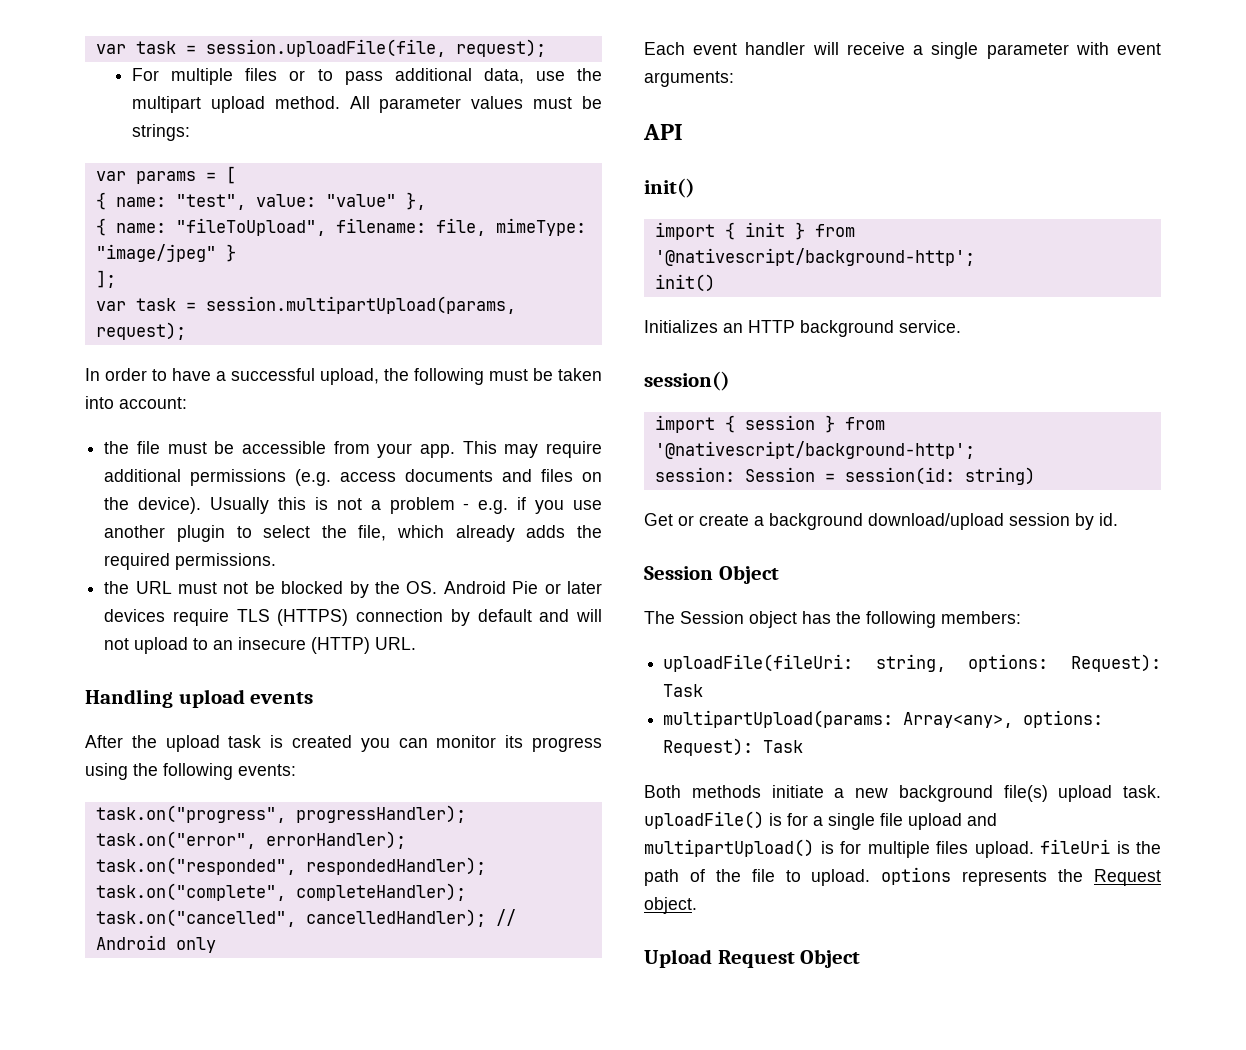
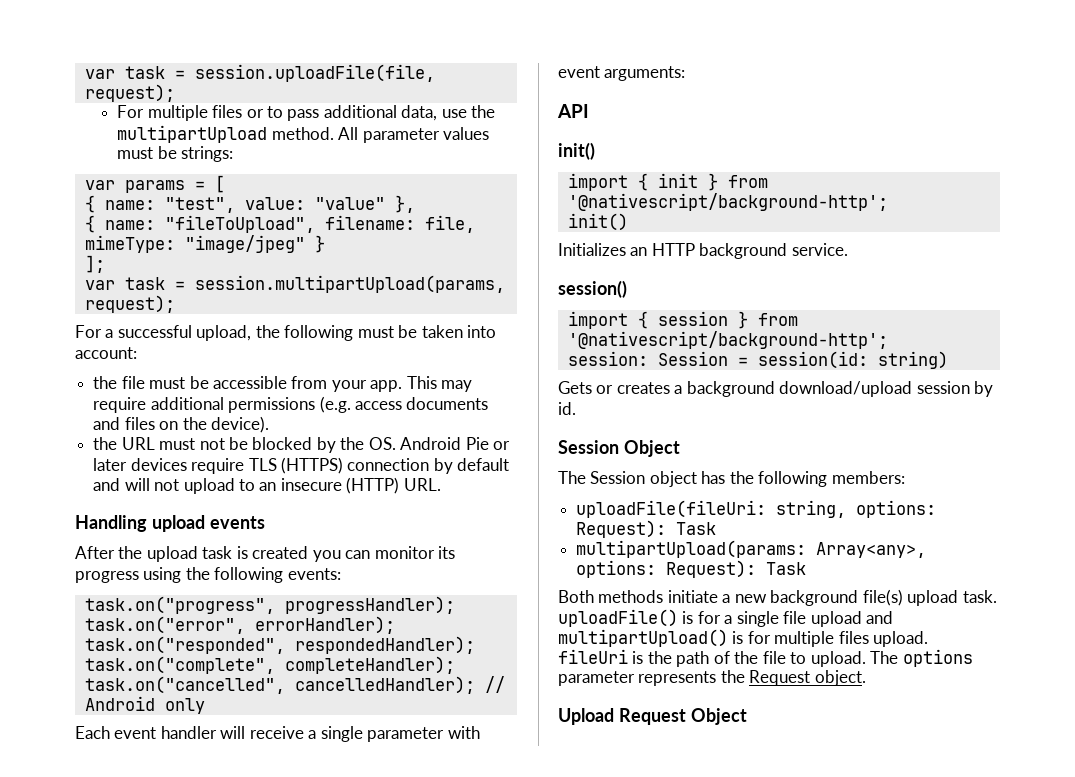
- For multiple files or to pass additional data, use the multipart upload method.
+ For multiple files or to pass additional data, use the multipartUpload method.
- In order to have a successful upload, the following must be taken into account:
+ For a successful upload, the following must be taken into account:
- Usually this is not a problem - e.g. if you use another plugin to select the file, which already adds the required permissions.
- Get or create a background download/upload session by id.
+ Gets or creates a background download/upload session by id.
- Both methods initiate a new background file(s) upload task. uploadFile() is for a single file upload and multipartUpload() is for multiple files upload. fileUri is the path of the file to upload. options represents the Request object.
+ Both methods initiate a new background file(s) upload task. uploadFile() is for a single file upload and multipartUpload() is for multiple files upload. fileUri is the path of the file to upload. The options parameter represents the Request object.

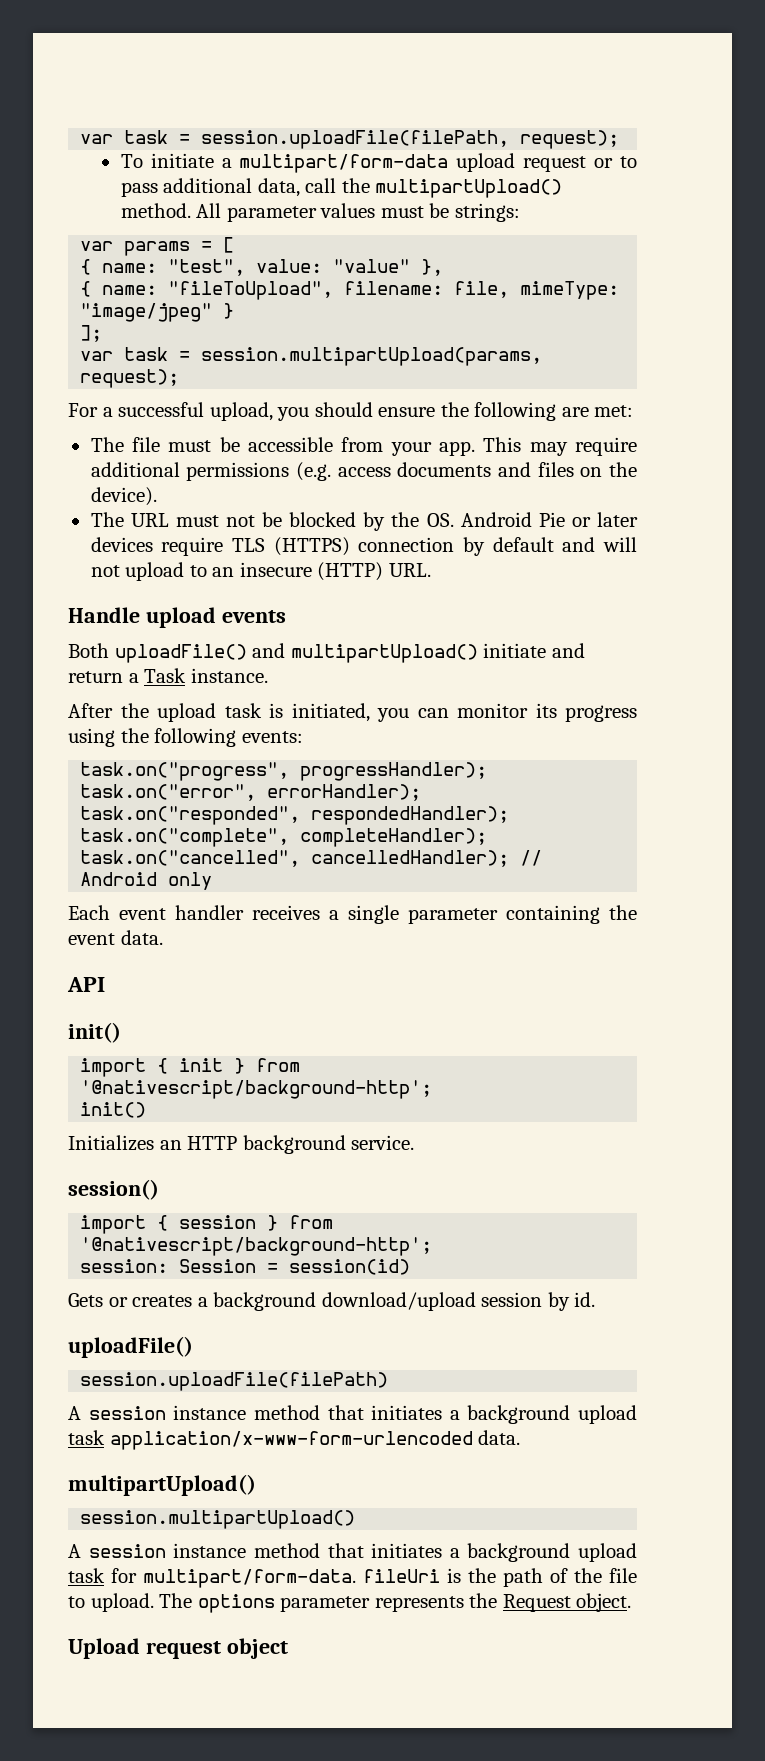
- var task = session.uploadFile(file, request);
- For multiple files or to pass additional data, use the multipartUpload method.
+ var task = session.uploadFile(filePath, request);
+ To initiate a multipart/form-data upload request or to pass additional data, call the multipartUpload() method.
- For a successful upload, the following must be taken into account:
- the file must be accessible from your app.
+ For a successful upload, you should ensure the following are met:
+ The file must be accessible from your app.
- the URL must not be blocked by the OS. Android Pie or later devices require TLS (HTTPS) connection by default and will not upload to an insecure (HTTP) URL.
+ The URL must not be blocked by the OS. Android Pie or later devices require TLS (HTTPS) connection by default and will not upload to an insecure (HTTP) URL.
- Handling upload events
+ Handle upload events
+ Both uploadFile() and multipartUpload() initiate and return a Task instance.
- After the upload task is created you can monitor its progress using the following events:
+ After the upload task is initiated, you can monitor its progress using the following events:
- Each event handler will receive a single parameter with event arguments:
+ Each event handler receives a single parameter containing the event data.
- session: Session = session(id: string)
+ session: Session = session(id)
  Gets or creates a background download/upload session by id.
- Session Object
- The Session object has the following members:
- uploadFile(fileUri: string, options: Request): Task
- multipartUpload(params: Array<any>, options: Request): Task
- Both methods initiate a new background file(s) upload task. uploadFile() is for a single file upload and multipartUpload() is for multiple files upload. fileUri is the path of the file to upload.
+ uploadFile()
+ session.uploadFile(filePath)
+ A session instance method that initiates a background upload task application/x-www-form-urlencoded data.
+ multipartUpload()
+ session.multipartUpload()
+ A session instance method that initiates a background upload task for multipart/form-data. fileUri is the path of the file to upload.
- Upload Request Object
+ Upload request object

